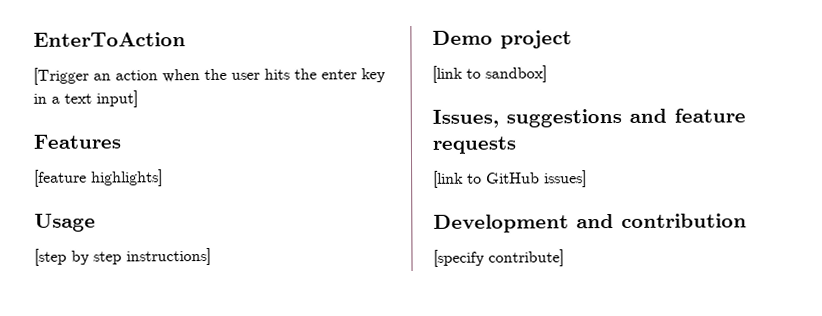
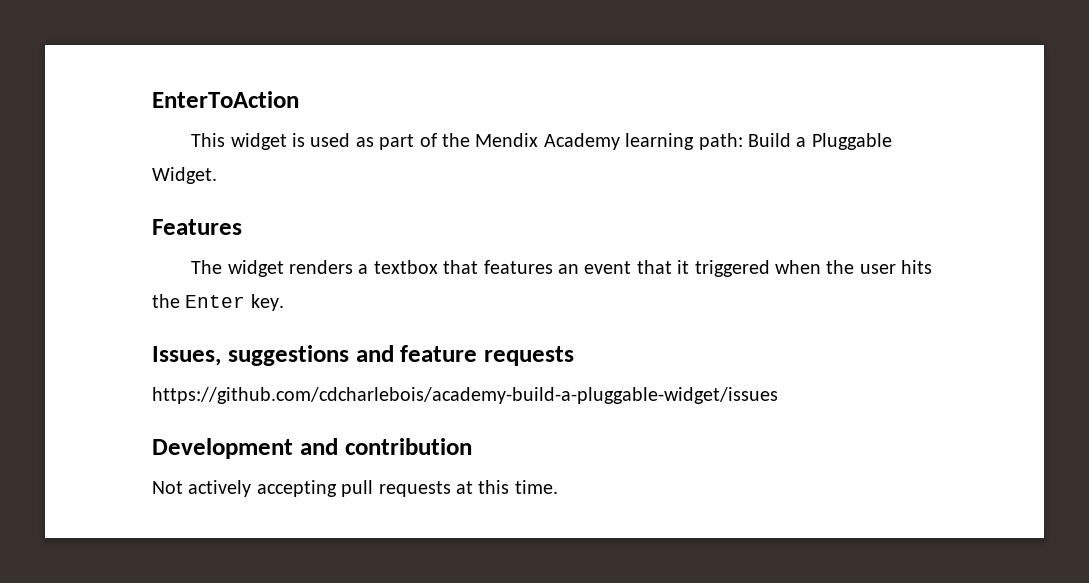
- [Trigger an action when the user hits the enter key in a text input]
+ This widget is used as part of the Mendix Academy learning path: Build a Pluggable Widget.
  Features
- [feature highlights]
- Usage
- [step by step instructions]
- Demo project
- [link to sandbox]
+ The widget renders a textbox that features an event that it triggered when the user hits the Enter key.
- [link to GitHub issues]
+ https://github.com/cdcharlebois/academy-build-a-pluggable-widget/issues
- [specify contribute]
+ Not actively accepting pull requests at this time.

